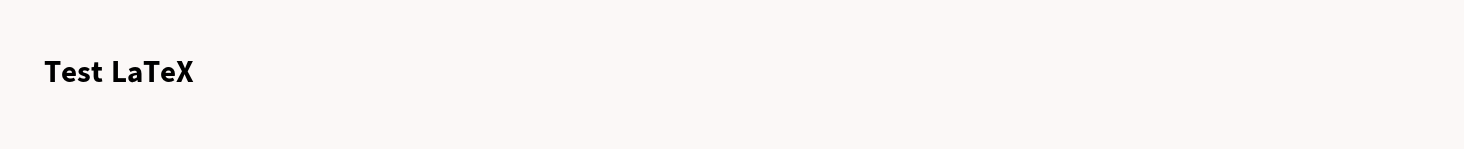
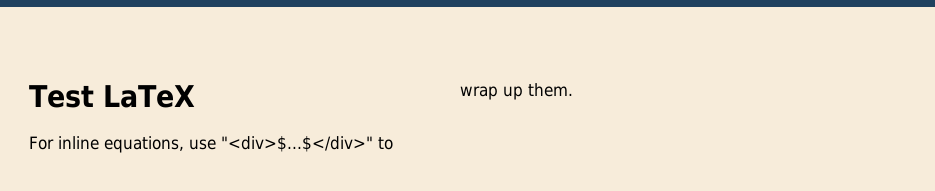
+ For inline equations, use "<div>$...$</div>" to wrap up them.

